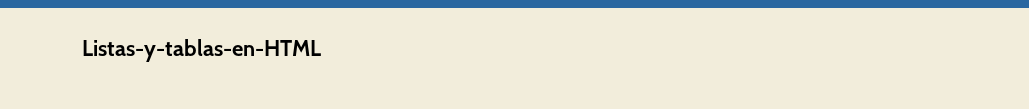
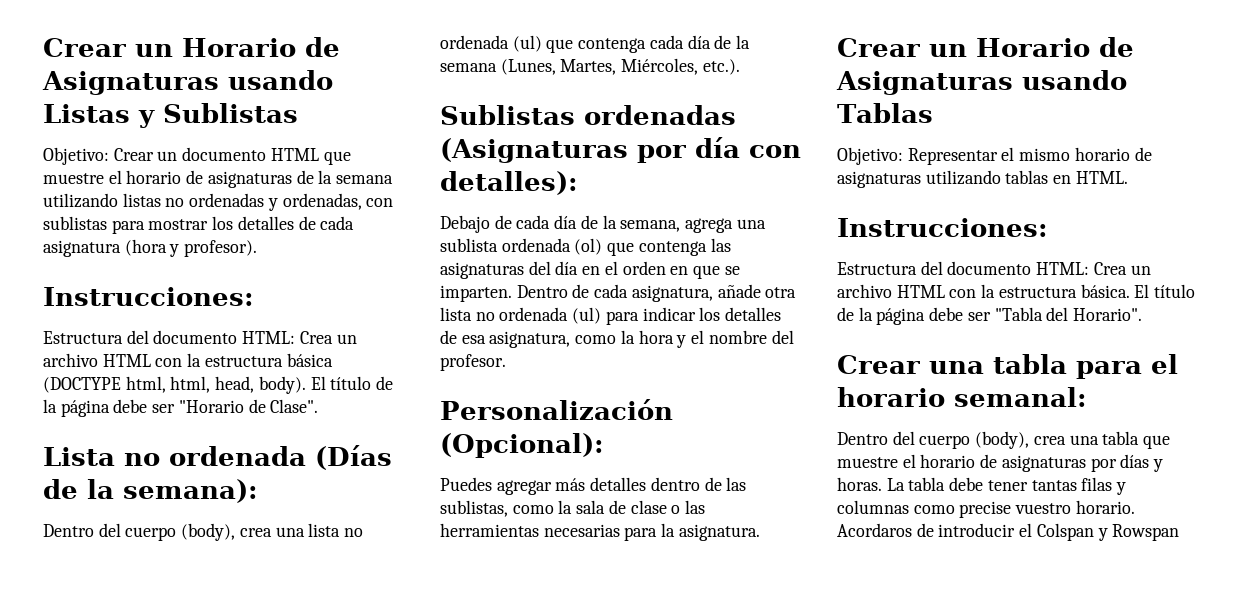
- Listas-y-tablas-en-HTML
+ Crear un Horario de Asignaturas usando Listas y Sublistas
+ Objetivo: Crear un documento HTML que muestre el horario de asignaturas de la semana utilizando listas no ordenadas y ordenadas, con sublistas para mostrar los detalles de cada asignatura (hora y profesor).
+ Instrucciones:
+ Estructura del documento HTML: Crea un archivo HTML con la estructura básica (DOCTYPE html, html, head, body). El título de la página debe ser "Horario de Clase".
+ Lista no ordenada (Días de la semana):
+ Dentro del cuerpo (body), crea una lista no ordenada (ul) que contenga cada día de la semana (Lunes, Martes, Miércoles, etc.).
+ Sublistas ordenadas (Asignaturas por día con detalles):
+ Debajo de cada día de la semana, agrega una sublista ordenada (ol) que contenga las asignaturas del día en el orden en que se imparten. Dentro de cada asignatura, añade otra lista no ordenada (ul) para indicar los detalles de esa asignatura, como la hora y el nombre del profesor.
+ Personalización (Opcional):
+ Puedes agregar más detalles dentro de las sublistas, como la sala de clase o las herramientas necesarias para la asignatura.
+ Crear un Horario de Asignaturas usando Tablas
+ Objetivo: Representar el mismo horario de asignaturas utilizando tablas en HTML.
+ Instrucciones:
+ Estructura del documento HTML: Crea un archivo HTML con la estructura básica. El título de la página debe ser "Tabla del Horario".
+ Crear una tabla para el horario semanal:
+ Dentro del cuerpo (body), crea una tabla que muestre el horario de asignaturas por días y horas. La tabla debe tener tantas filas y columnas como precise vuestro horario. Acordaros de introducir el Colspan y Rowspan

